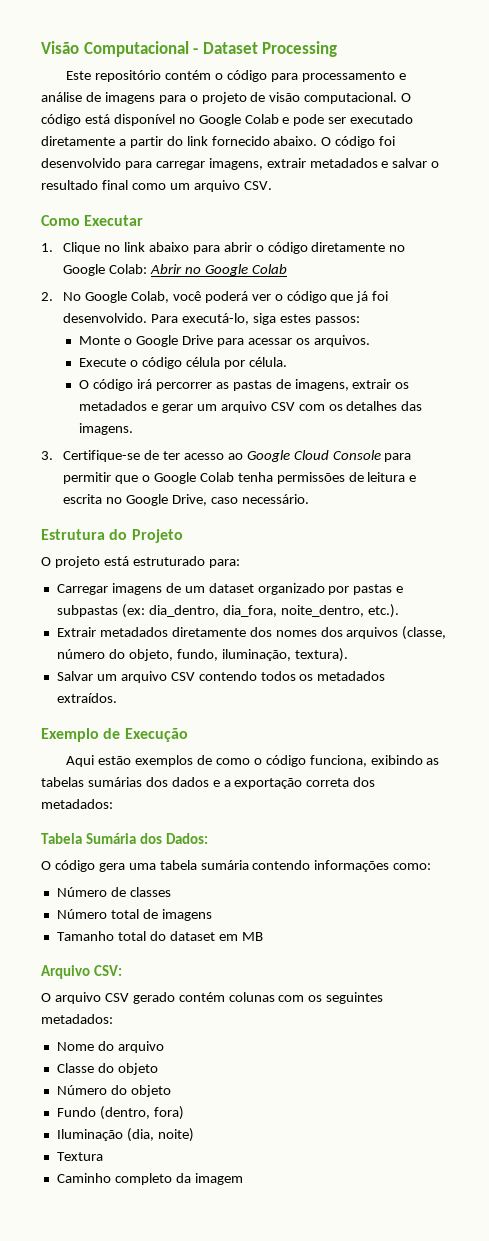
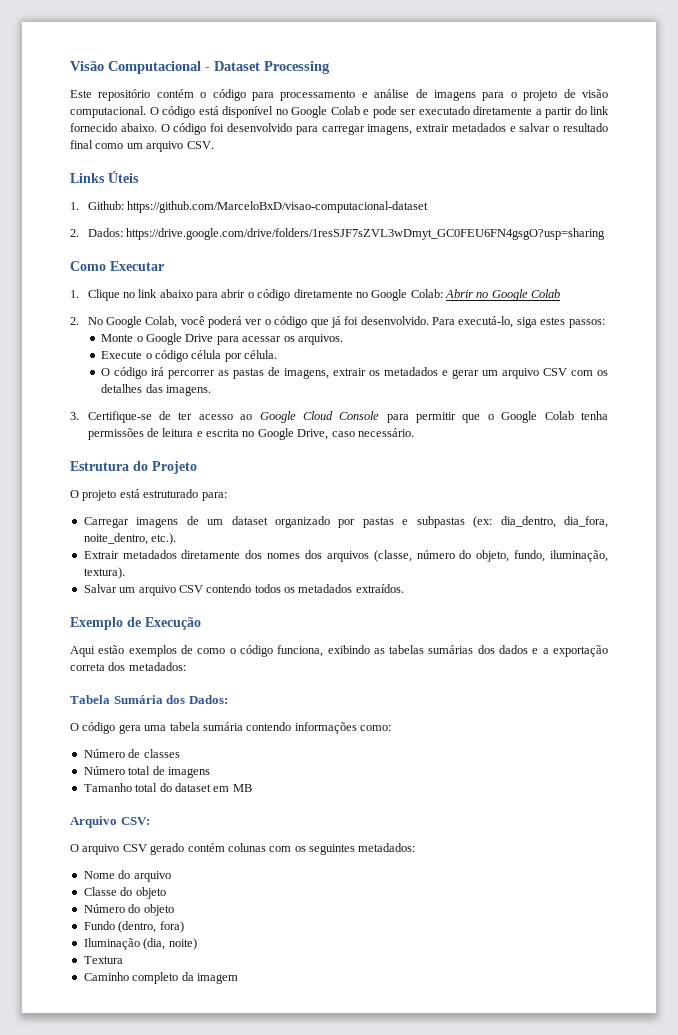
+ Links Úteis
+ 1. Github: https://github.com/MarceloBxD/visao-computacional-dataset
+ 2. Dados: https://drive.google.com/drive/folders/1resSJF7sZVL3wDmyt_GC0FEU6FN4gsgO?usp=sharing

